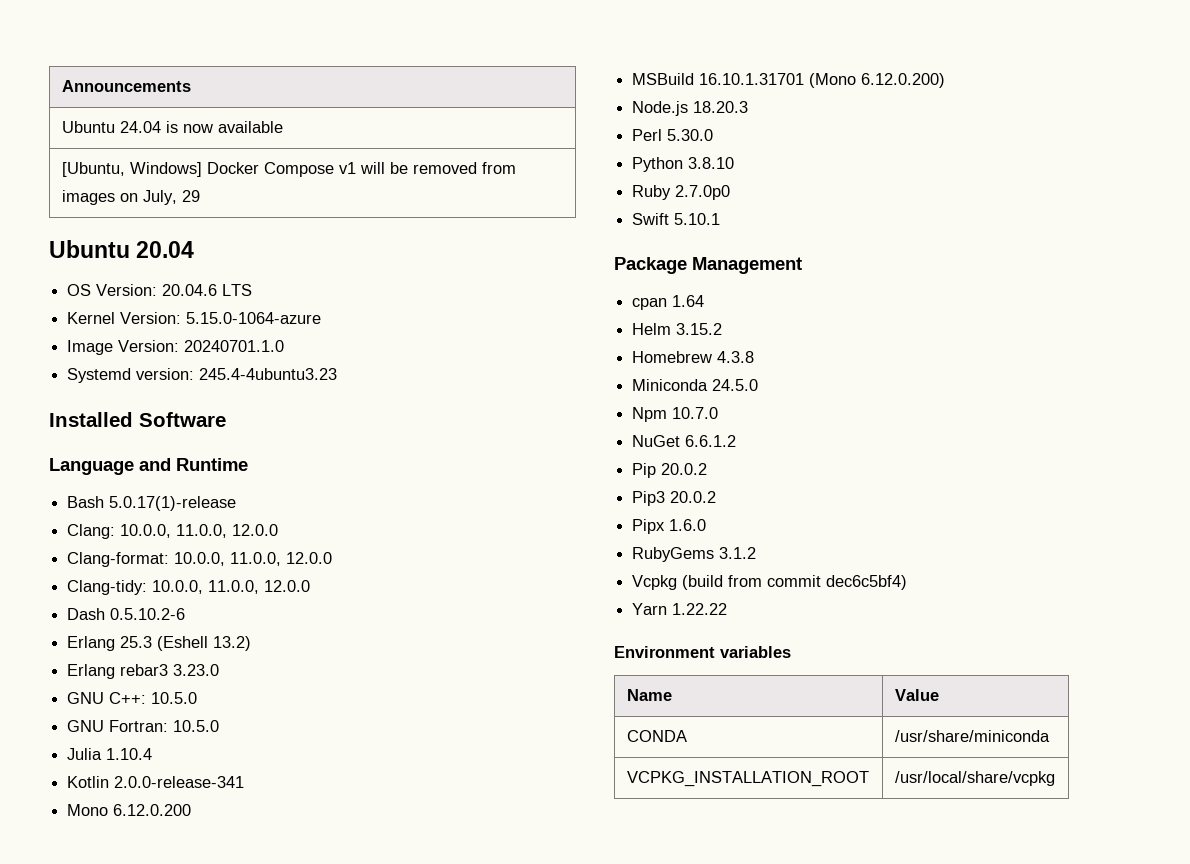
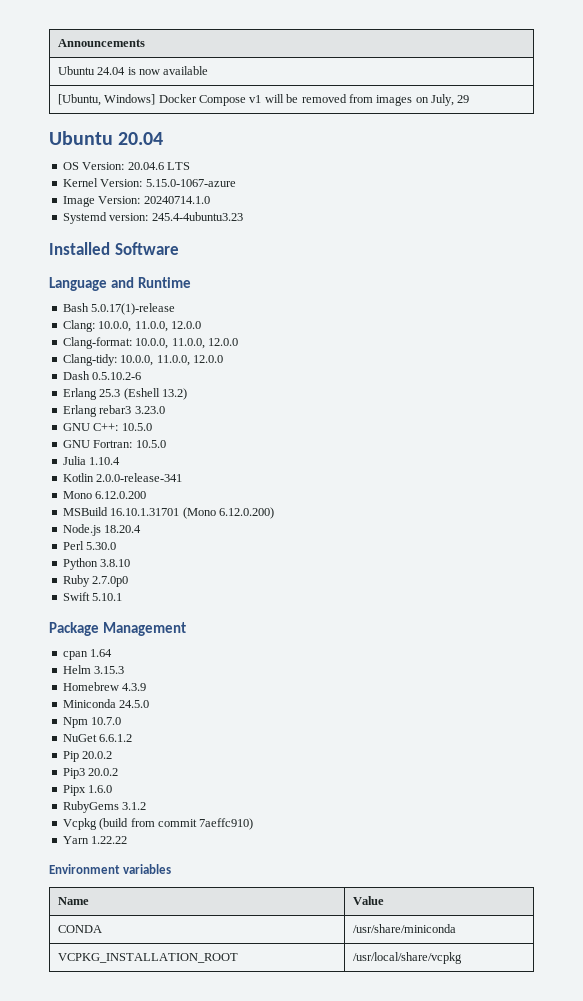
- Kernel Version: 5.15.0-1064-azure
+ Kernel Version: 5.15.0-1067-azure
- Image Version: 20240701.1.0
+ Image Version: 20240714.1.0
- Node.js 18.20.3
+ Node.js 18.20.4
- Helm 3.15.2
+ Helm 3.15.3
- Homebrew 4.3.8
+ Homebrew 4.3.9
- Vcpkg (build from commit dec6c5bf4)
+ Vcpkg (build from commit 7aeffc910)

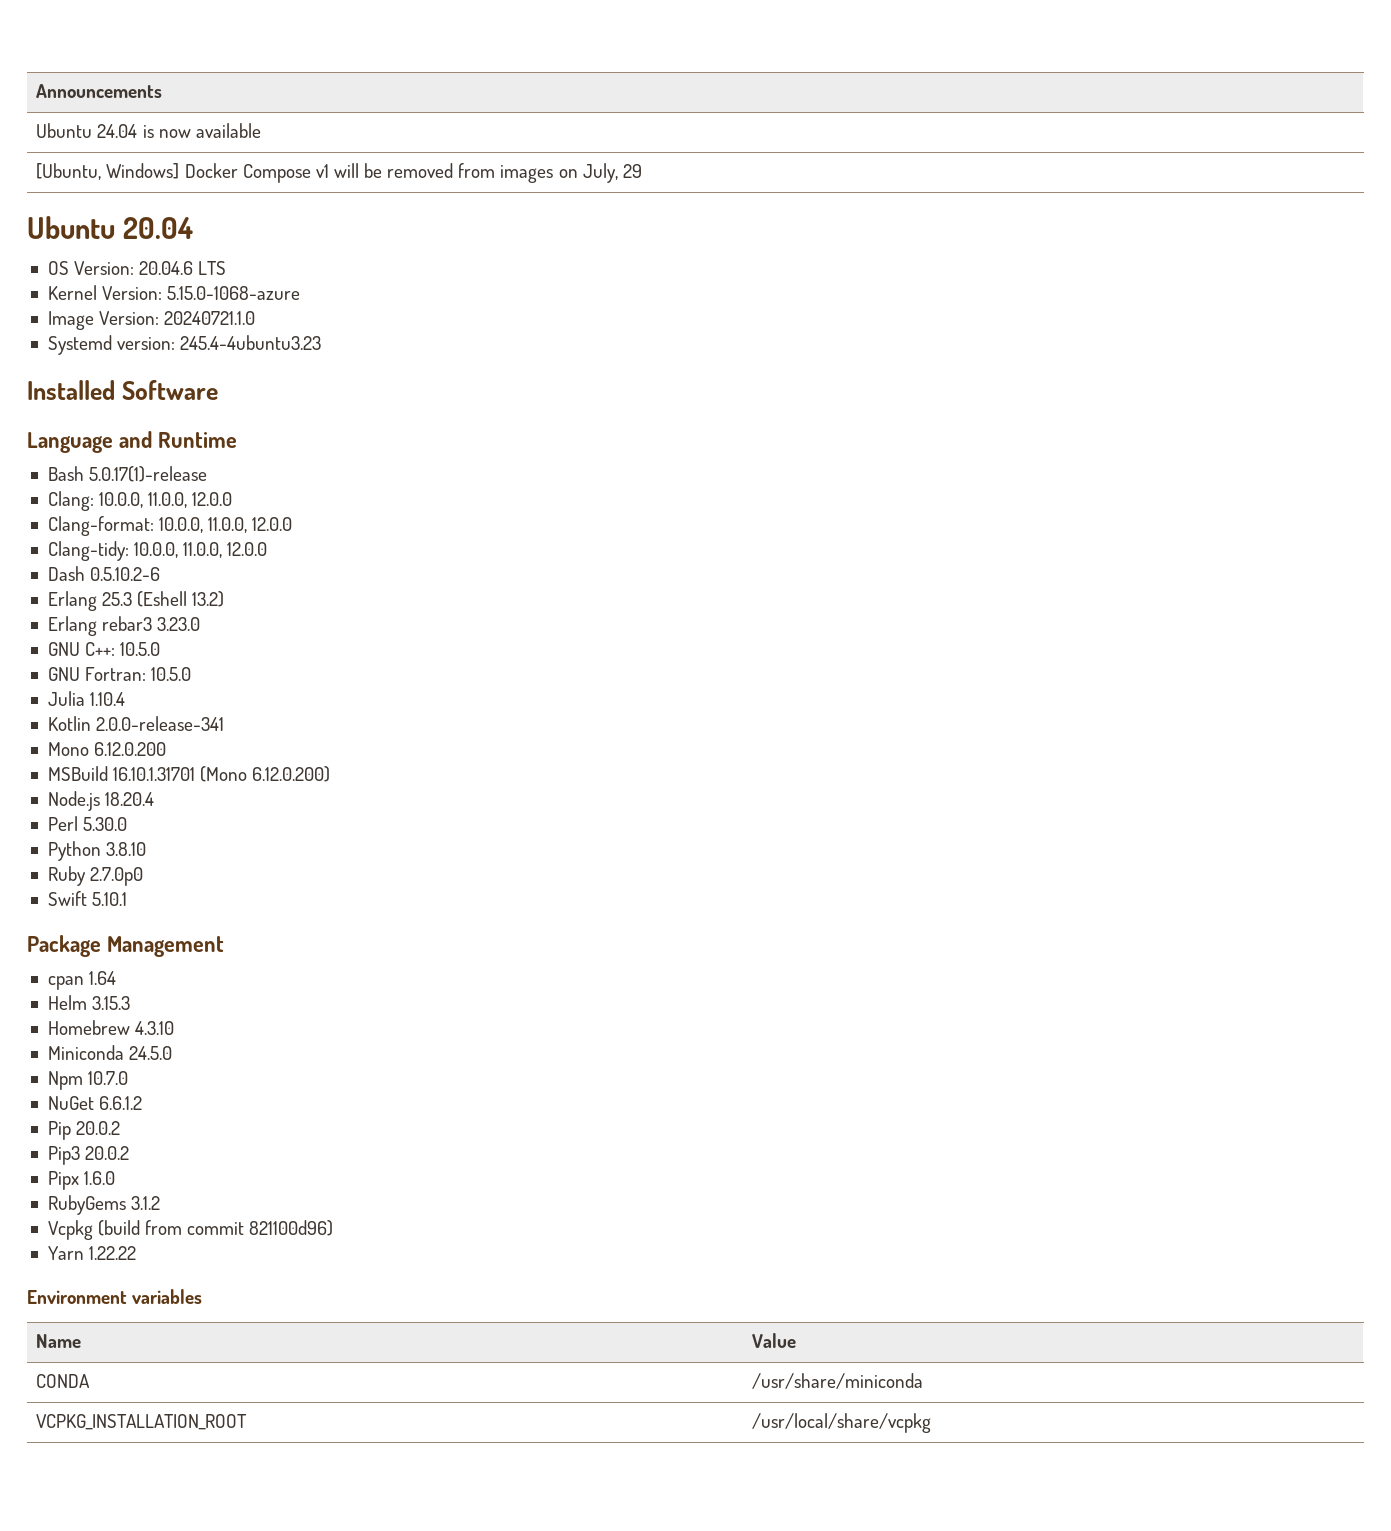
- Kernel Version: 5.15.0-1067-azure
+ Kernel Version: 5.15.0-1068-azure
- Image Version: 20240714.1.0
+ Image Version: 20240721.1.0
- Homebrew 4.3.9
+ Homebrew 4.3.10
- Vcpkg (build from commit 7aeffc910)
+ Vcpkg (build from commit 821100d96)

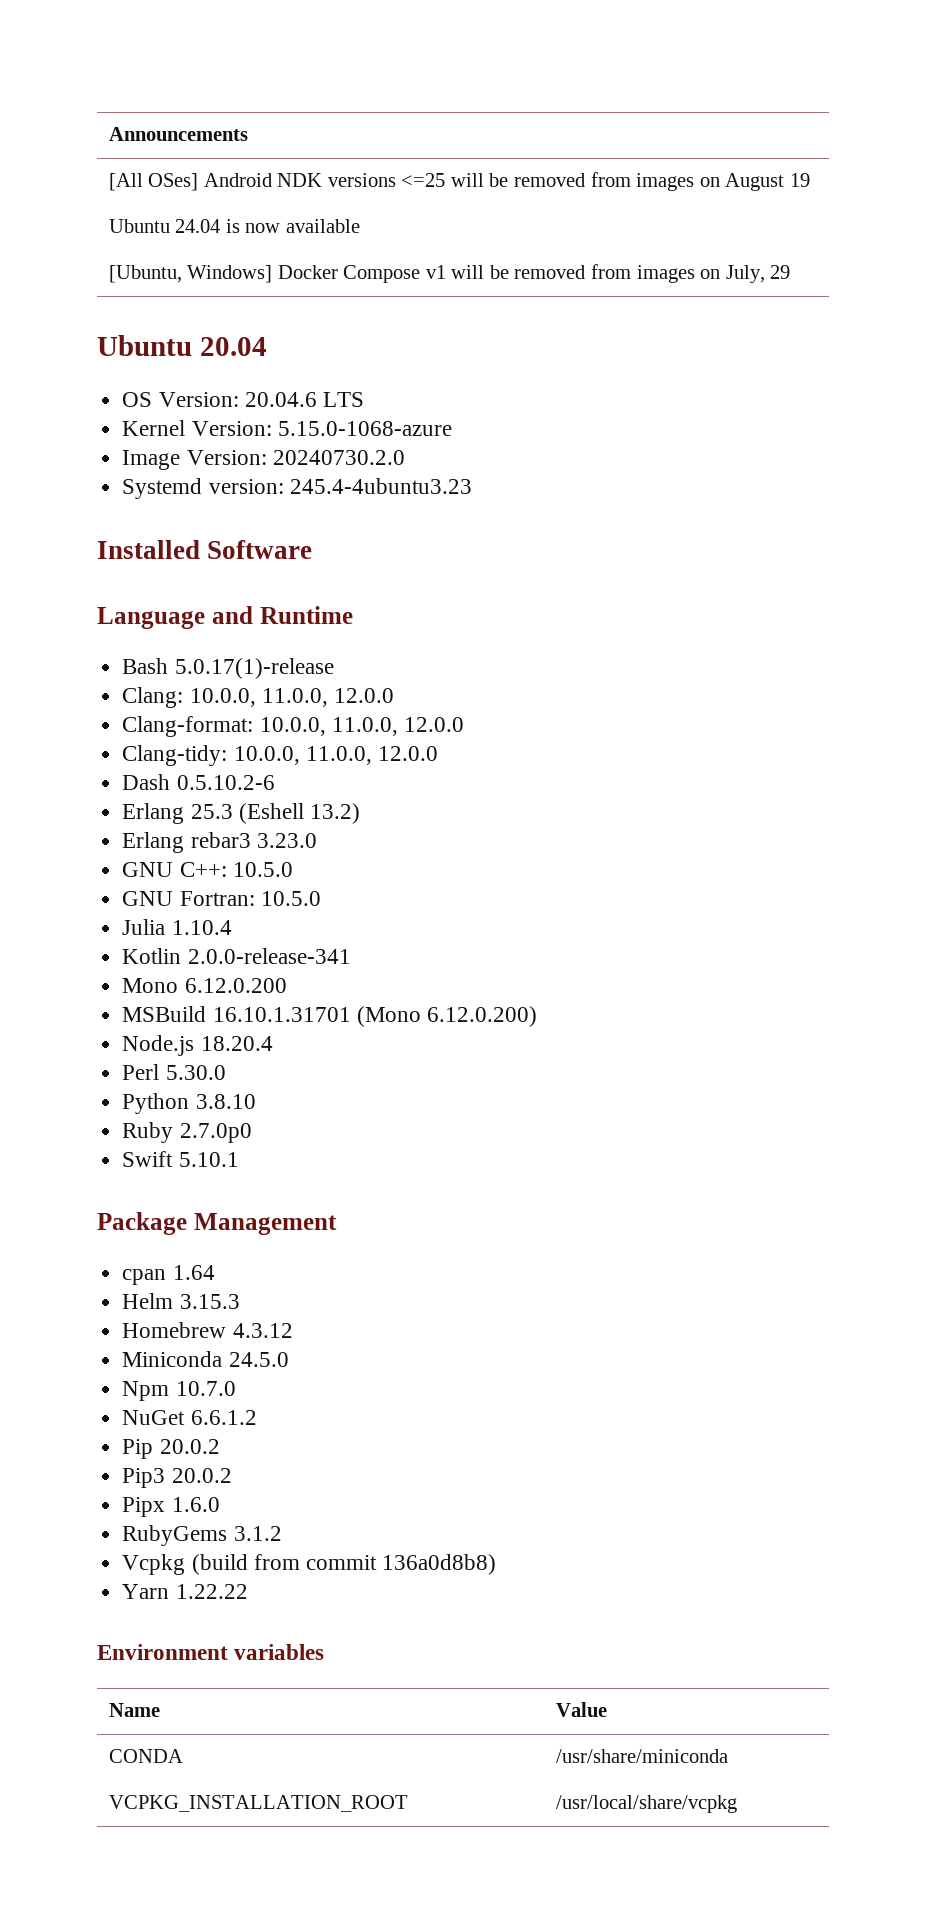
+ [All OSes] Android NDK versions <=25 will be removed from images on August 19
- Image Version: 20240721.1.0
+ Image Version: 20240730.2.0
- Homebrew 4.3.10
+ Homebrew 4.3.12
- Vcpkg (build from commit 821100d96)
+ Vcpkg (build from commit 136a0d8b8)

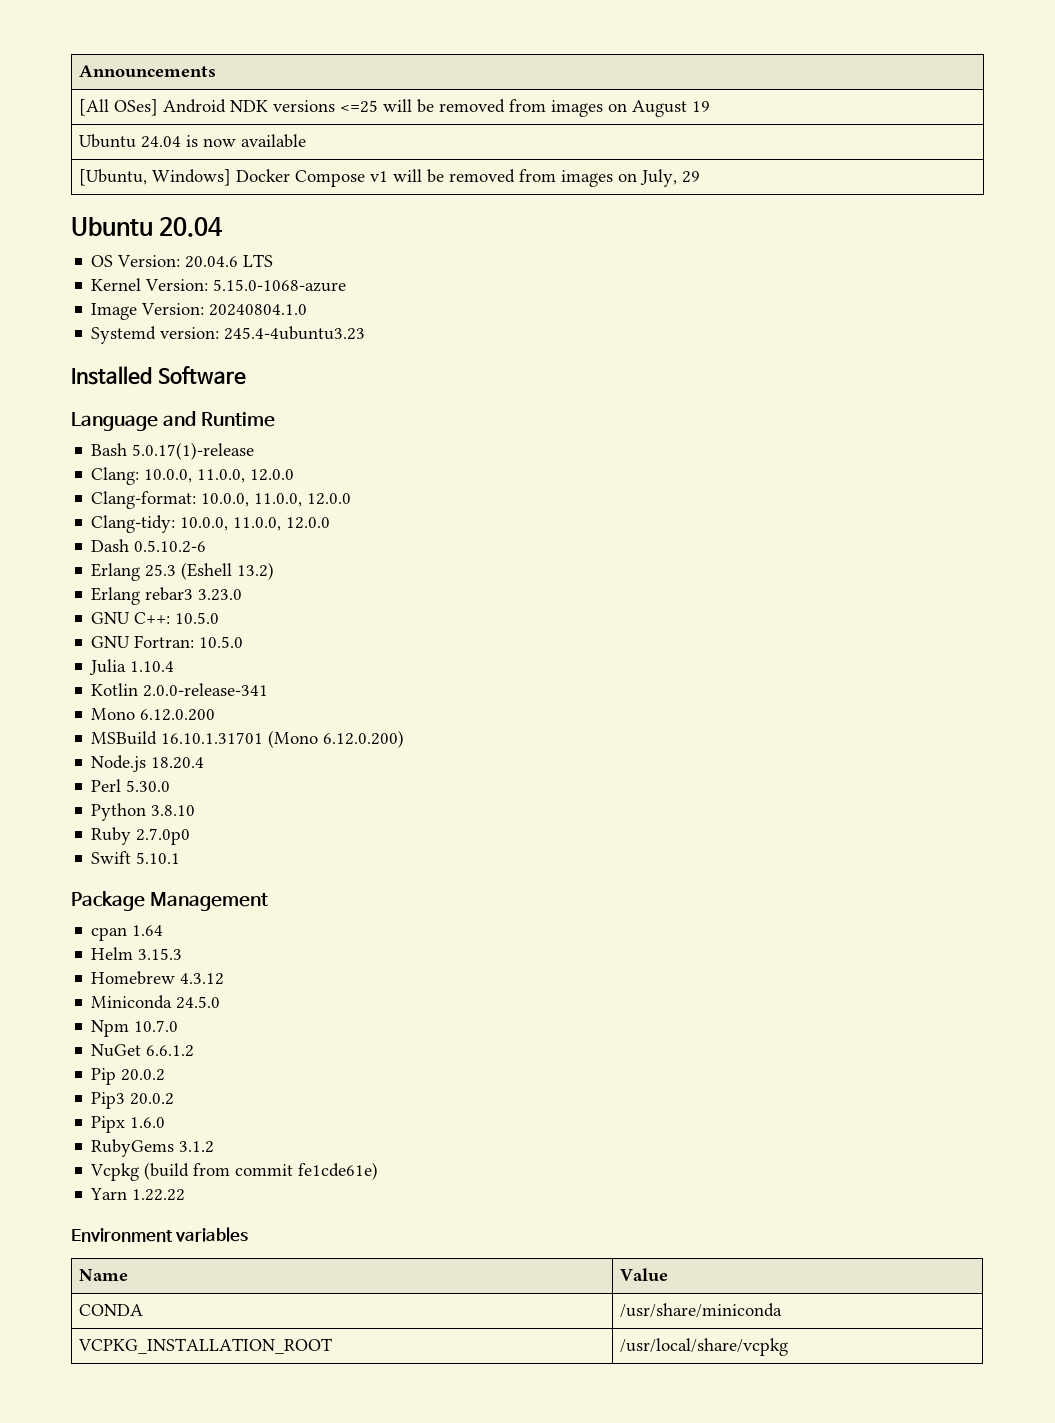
- Image Version: 20240730.2.0
+ Image Version: 20240804.1.0
- Vcpkg (build from commit 136a0d8b8)
+ Vcpkg (build from commit fe1cde61e)

